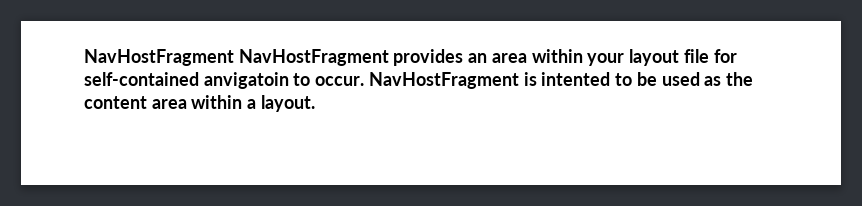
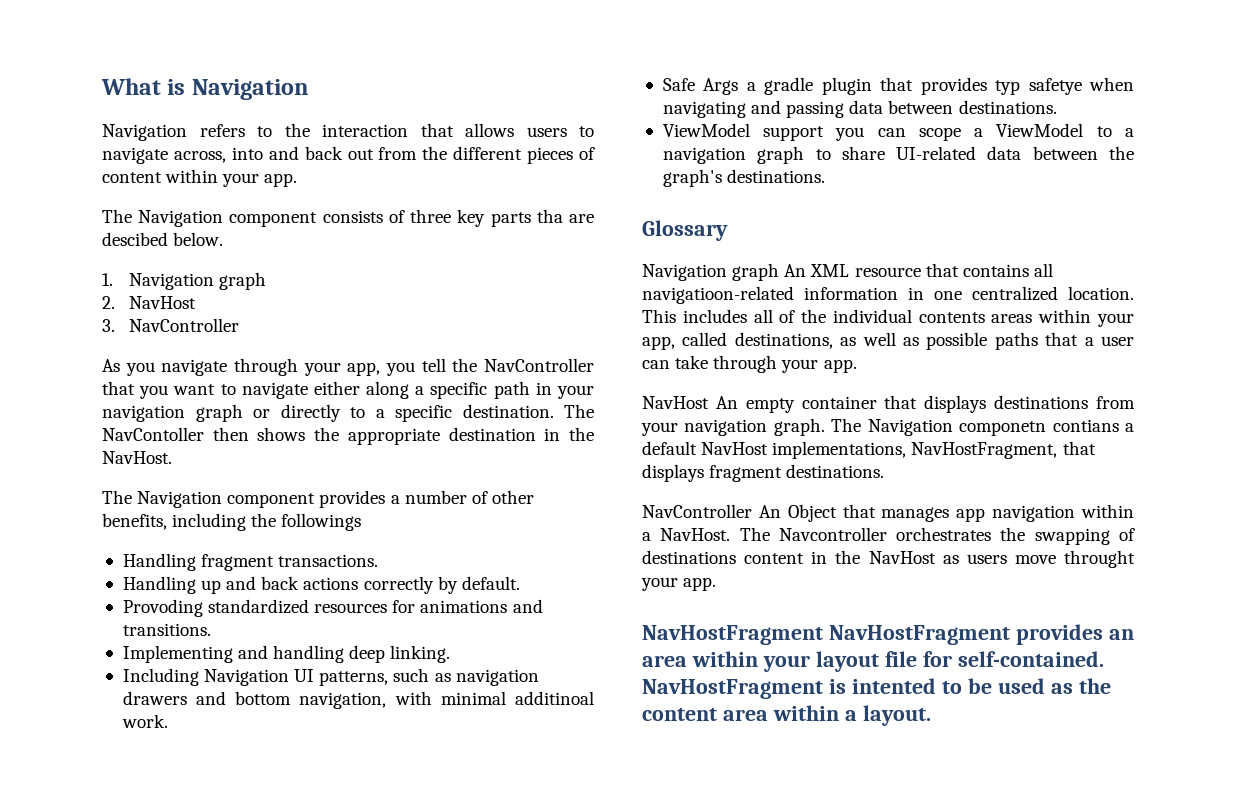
+ What is Navigation
+ Navigation refers to the interaction that allows users to navigate across, into and back out from the different pieces of content within your app.
+ The Navigation component consists of three key parts tha are descibed below.
+ 1. Navigation graph
+ 2. NavHost
+ 3. NavController
+ As you navigate through your app, you tell the NavController that you want to navigate either along a specific path in your navigation graph or directly to a specific destination. The NavContoller then shows the appropriate destination in the NavHost.
+ The Navigation component provides a number of other benefits, including the followings
+ Handling fragment transactions.
+ Handling up and back actions correctly by default.
+ Provoding standardized resources for animations and transitions.
+ Implementing and handling deep linking.
+ Including Navigation UI patterns, such as navigation drawers and bottom navigation, with minimal additinoal work.
+ Safe Args a gradle plugin that provides typ safetye when navigating and passing data between destinations.
+ ViewModel support you can scope a ViewModel to a navigation graph to share UI-related data between the graph's destinations.
+ Glossary
+ Navigation graph An XML resource that contains all navigatioon-related information in one centralized location. This includes all of the individual contents areas within your app, called destinations, as well as possible paths that a user can take through your app.
+ NavHost An empty container that displays destinations from your navigation graph. The Navigation componetn contians a default NavHost implementations, NavHostFragment, that displays fragment destinations.
+ NavController An Object that manages app navigation within a NavHost. The Navcontroller orchestrates the swapping of destinations content in the NavHost as users move throught your app.
- NavHostFragment NavHostFragment provides an area within your layout file for self-contained anvigatoin to occur.
+ NavHostFragment NavHostFragment provides an area within your layout file for self-contained.

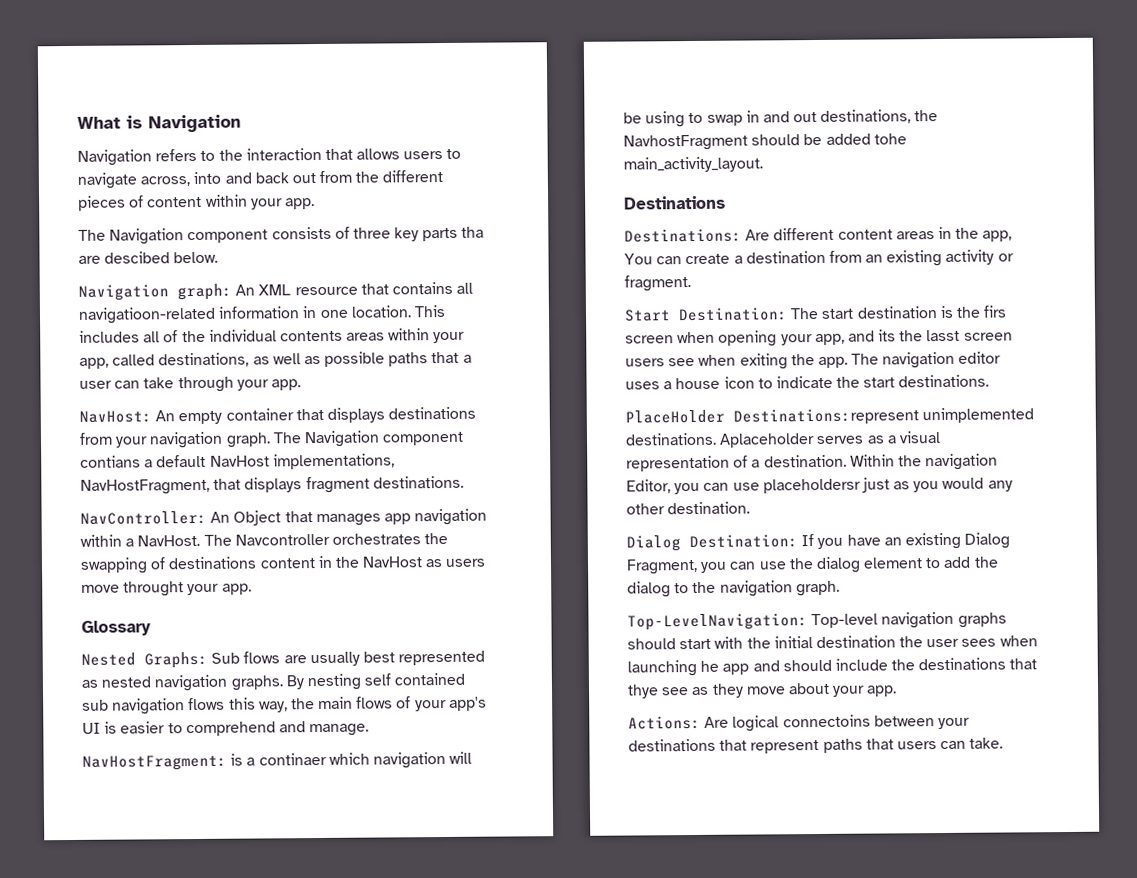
- 1. Navigation graph
- 2. NavHost
- 3. NavController
- As you navigate through your app, you tell the NavController that you want to navigate either along a specific path in your navigation graph or directly to a specific destination. The NavContoller then shows the appropriate destination in the NavHost.
- The Navigation component provides a number of other benefits, including the followings
- Handling fragment transactions.
- Handling up and back actions correctly by default.
- Provoding standardized resources for animations and transitions.
- Implementing and handling deep linking.
- Including Navigation UI patterns, such as navigation drawers and bottom navigation, with minimal additinoal work.
- Safe Args a gradle plugin that provides typ safetye when navigating and passing data between destinations.
- ViewModel support you can scope a ViewModel to a navigation graph to share UI-related data between the graph's destinations.
- Glossary
- Navigation graph An XML resource that contains all navigatioon-related information in one centralized location.
+ Navigation graph: An XML resource that contains all navigatioon-related information in one location.
- NavHost An empty container that displays destinations from your navigation graph.
+ NavHost: An empty container that displays destinations from your navigation graph.
- The Navigation componetn contians a default NavHost implementations, NavHostFragment, that displays fragment destinations.
+ The Navigation component contians a default NavHost implementations, NavHostFragment, that displays fragment destinations.
- NavController An Object that manages app navigation within a NavHost.
+ NavController: An Object that manages app navigation within a NavHost.
- NavHostFragment NavHostFragment provides an area within your layout file for self-contained. NavHostFragment is intented to be used as the content area within a layout.
+ Glossary
+ Nested Graphs: Sub flows are usually best represented as nested navigation graphs. By nesting self contained sub navigation flows this way, the main flows of your app's UI is easier to comprehend and manage.
+ NavHostFragment: is a continaer which navigation will be using to swap in and out destinations, the NavhostFragment should be added tohe main_activity_layout.
+ Destinations
+ Destinations: Are different content areas in the app, You can create a destination from an existing activity or fragment.
+ Start Destination: The start destination is the firs screen when opening your app, and its the lasst screen users see when exiting the app. The navigation editor uses a house icon to indicate the start destinations.
+ PlaceHolder Destinations:represent unimplemented destinations. Aplaceholder serves as a visual representation of a destination. Within the navigation Editor, you can use placeholdersr just as you would any other destination.
+ Dialog Destination: If you have an existing Dialog Fragment, you can use the dialog element to add the dialog to the navigation graph.
+ Top-LevelNavigation: Top-level navigation graphs should start with the initial destination the user sees when launching he app and should include the destinations that thye see as they move about your app.
+ Actions: Are logical connectoins between your destinations that represent paths that users can take.

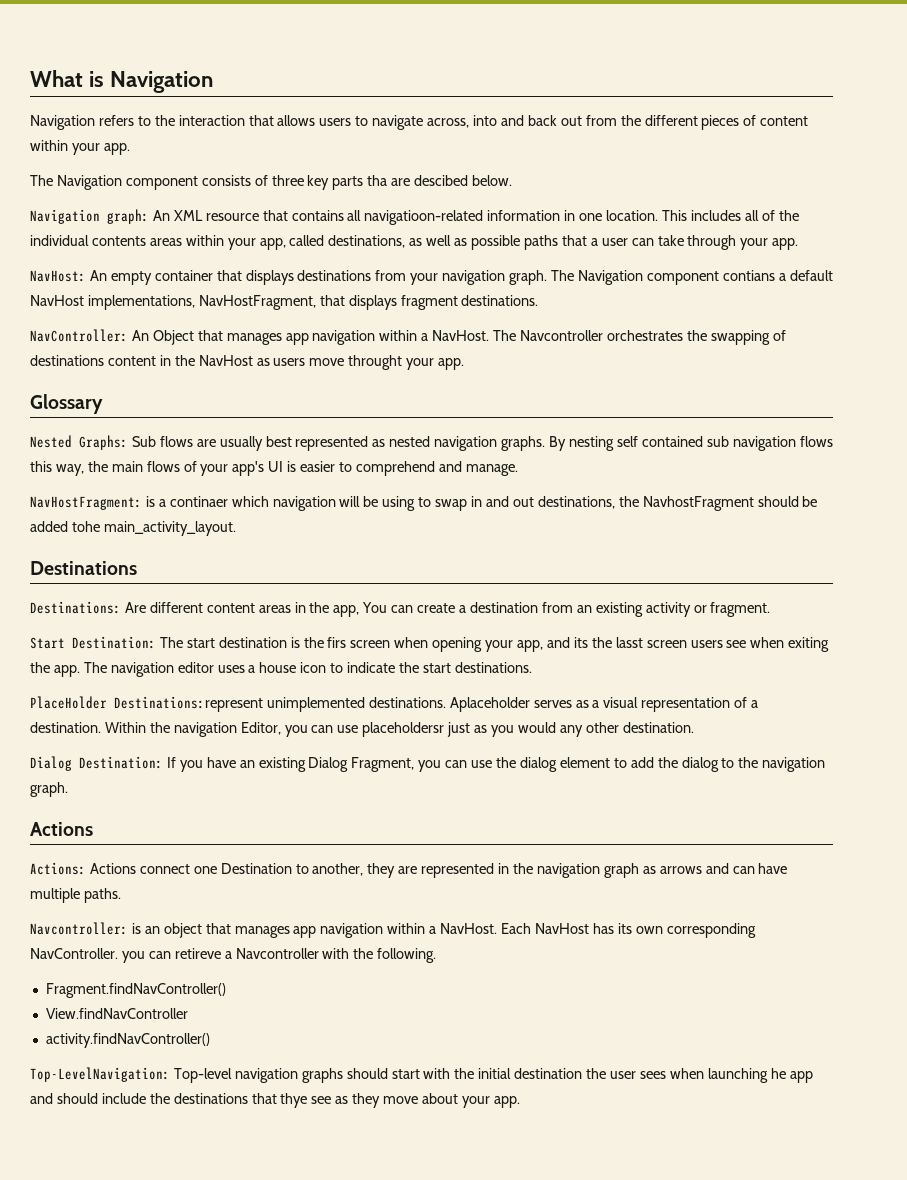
  Dialog Destination: If you have an existing Dialog Fragment, you can use the dialog element to add the dialog to the navigation graph.
+ Actions
+ Actions: Actions connect one Destination to another, they are represented in the navigation graph as arrows and can have multiple paths.
+ Navcontroller: is an object that manages app navigation within a NavHost. Each NavHost has its own corresponding NavController. you can retireve a Navcontroller with the following.
+ Fragment.findNavController()
+ View.findNavController
+ activity.findNavController()
- Actions: Are logical connectoins between your destinations that represent paths that users can take.

